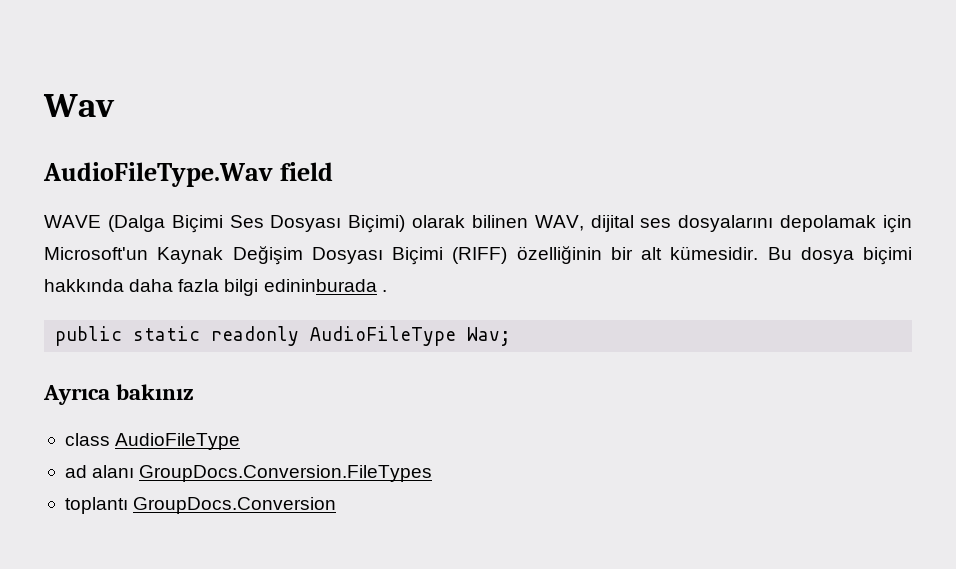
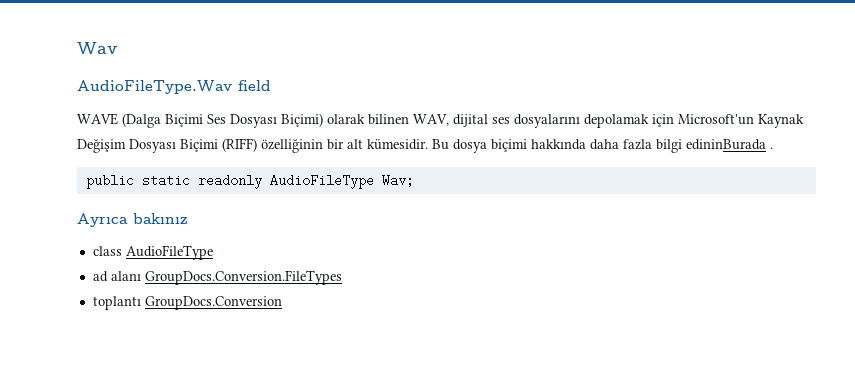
- Bu dosya biçimi hakkında daha fazla bilgi edininburada .
+ Bu dosya biçimi hakkında daha fazla bilgi edininBurada .

